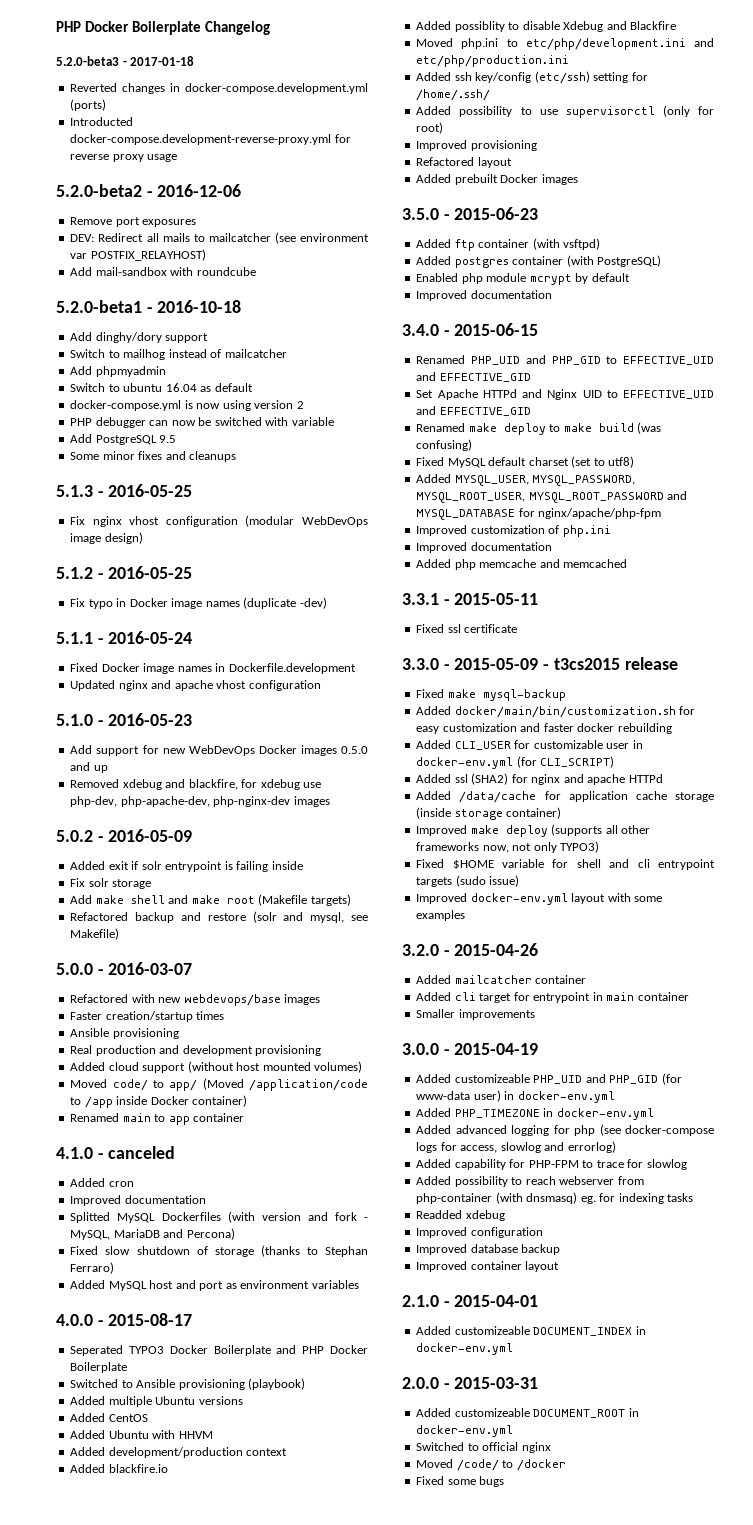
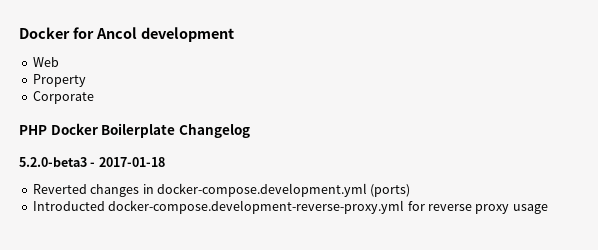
+ Docker for Ancol development
+ Web
+ Property
+ Corporate
- 5.2.0-beta2 - 2016-12-06
- Remove port exposures
- DEV: Redirect all mails to mailcatcher (see environment var POSTFIX_RELAYHOST)
- Add mail-sandbox with roundcube
- 5.2.0-beta1 - 2016-10-18
- Add dinghy/dory support
- Switch to mailhog instead of mailcatcher
- Add phpmyadmin
- Switch to ubuntu 16.04 as default
- docker-compose.yml is now using version 2
- PHP debugger can now be switched with variable
- Add PostgreSQL 9.5
- Some minor fixes and cleanups
- 5.1.3 - 2016-05-25
- Fix nginx vhost configuration (modular WebDevOps image design)
- 5.1.2 - 2016-05-25
- Fix typo in Docker image names (duplicate -dev)
- 5.1.1 - 2016-05-24
- Fixed Docker image names in Dockerfile.development
- Updated nginx and apache vhost configuration
- 5.1.0 - 2016-05-23
- Add support for new WebDevOps Docker images 0.5.0 and up
- Removed xdebug and blackfire, for xdebug use php-dev, php-apache-dev, php-nginx-dev images
- 5.0.2 - 2016-05-09
- Added exit if solr entrypoint is failing inside
- Fix solr storage
- Add make shell and make root (Makefile targets)
- Refactored backup and restore (solr and mysql, see Makefile)
- 5.0.0 - 2016-03-07
- Refactored with new webdevops/base images
- Faster creation/startup times
- Ansible provisioning
- Real production and development provisioning
- Added cloud support (without host mounted volumes)
- Moved code/ to app/ (Moved /application/code to /app inside Docker container)
- Renamed main to app container
- 4.1.0 - canceled
- Added cron
- Improved documentation
- Splitted MySQL Dockerfiles (with version and fork - MySQL, MariaDB and Percona)
- Fixed slow shutdown of storage (thanks to Stephan Ferraro)
- Added MySQL host and port as environment variables
- 4.0.0 - 2015-08-17
- Seperated TYPO3 Docker Boilerplate and PHP Docker Boilerplate
- Switched to Ansible provisioning (playbook)
- Added multiple Ubuntu versions
- Added CentOS
- Added Ubuntu with HHVM
- Added development/production context
- Added blackfire.io
- Added possiblity to disable Xdebug and Blackfire
- Moved php.ini to etc/php/development.ini and etc/php/production.ini
- Added ssh key/config (etc/ssh) setting for /home/.ssh/
- Added possibility to use supervisorctl (only for root)
- Improved provisioning
- Refactored layout
- Added prebuilt Docker images
- 3.5.0 - 2015-06-23
- Added ftp container (with vsftpd)
- Added postgres container (with PostgreSQL)
- Enabled php module mcrypt by default
- Improved documentation
- 3.4.0 - 2015-06-15
- Renamed PHP_UID and PHP_GID to EFFECTIVE_UID and EFFECTIVE_GID
- Set Apache HTTPd and Nginx UID to EFFECTIVE_UID and EFFECTIVE_GID
- Renamed make deploy to make build (was confusing)
- Fixed MySQL default charset (set to utf8)
- Added MYSQL_USER, MYSQL_PASSWORD, MYSQL_ROOT_USER, MYSQL_ROOT_PASSWORD and MYSQL_DATABASE for nginx/apache/php-fpm
- Improved customization of php.ini
- Improved documentation
- Added php memcache and memcached
- 3.3.1 - 2015-05-11
- Fixed ssl certificate
- 3.3.0 - 2015-05-09 - t3cs2015 release
- Fixed make mysql-backup
- Added docker/main/bin/customization.sh for easy customization and faster docker rebuilding
- Added CLI_USER for customizable user in docker-env.yml (for CLI_SCRIPT)
- Added ssl (SHA2) for nginx and apache HTTPd
- Added /data/cache for application cache storage (inside storage container)
- Improved make deploy (supports all other frameworks now, not only TYPO3)
- Fixed $HOME variable for shell and cli entrypoint targets (sudo issue)
- Improved docker-env.yml layout with some examples
- 3.2.0 - 2015-04-26
- Added mailcatcher container
- Added cli target for entrypoint in main container
- Smaller improvements
- 3.0.0 - 2015-04-19
- Added customizeable PHP_UID and PHP_GID (for www-data user) in docker-env.yml
- Added PHP_TIMEZONE in docker-env.yml
- Added advanced logging for php (see docker-compose logs for access, slowlog and errorlog)
- Added capability for PHP-FPM to trace for slowlog
- Added possibility to reach webserver from php-container (with dnsmasq) eg. for indexing tasks
- Readded xdebug
- Improved configuration
- Improved database backup
- Improved container layout
- 2.1.0 - 2015-04-01
- Added customizeable DOCUMENT_INDEX in docker-env.yml
- 2.0.0 - 2015-03-31
- Added customizeable DOCUMENT_ROOT in docker-env.yml
- Switched to official nginx
- Moved /code/ to /docker
- Fixed some bugs

